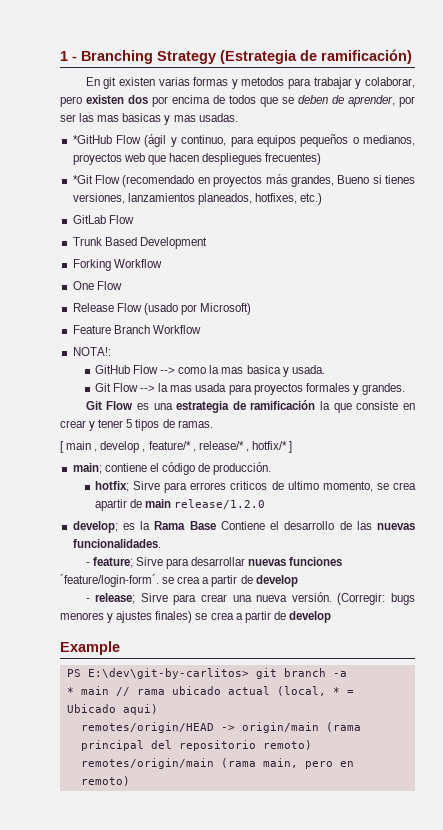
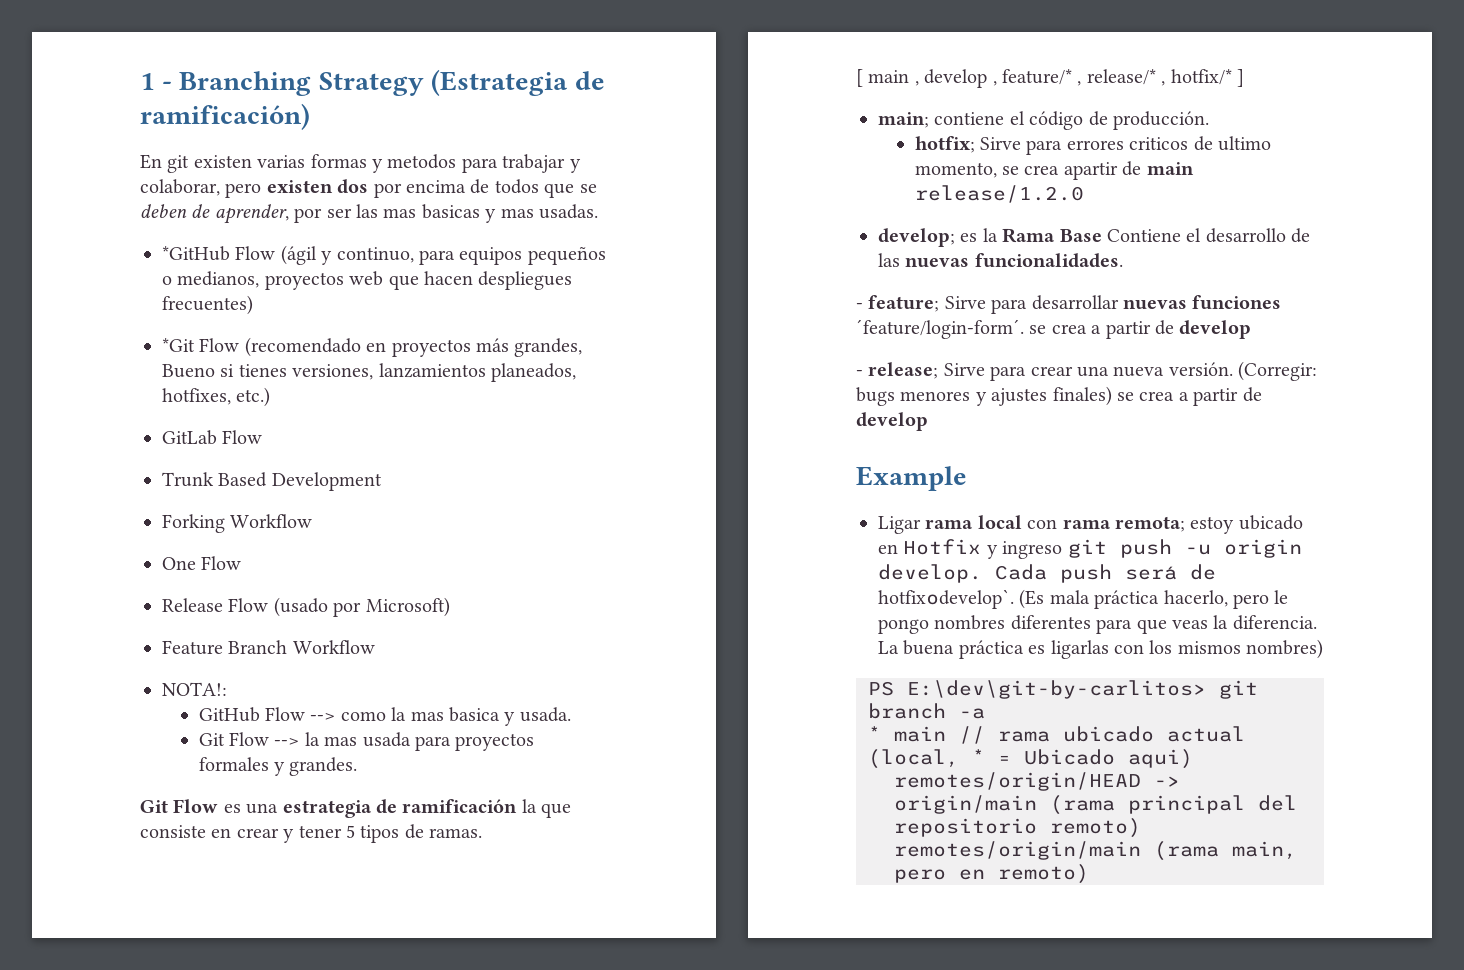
+ Ligar rama local con rama remota; estoy ubicado en Hotfix y ingreso git push -u origin develop. Cada push será de hotfixodevelop`. (Es mala práctica hacerlo, pero le pongo nombres diferentes para que veas la diferencia. La buena práctica es ligarlas con los mismos nombres)

